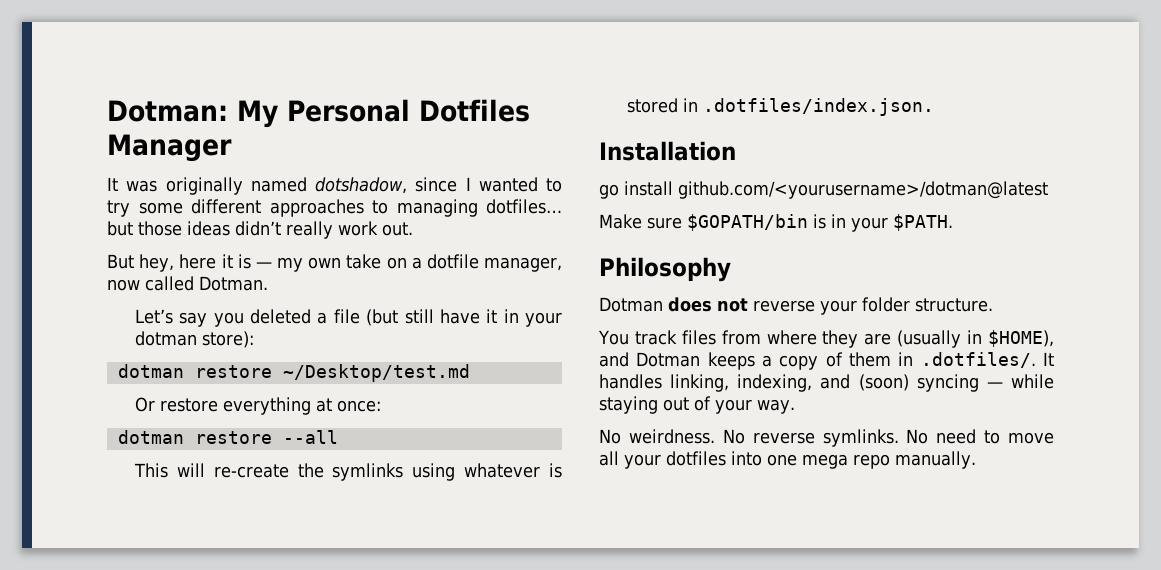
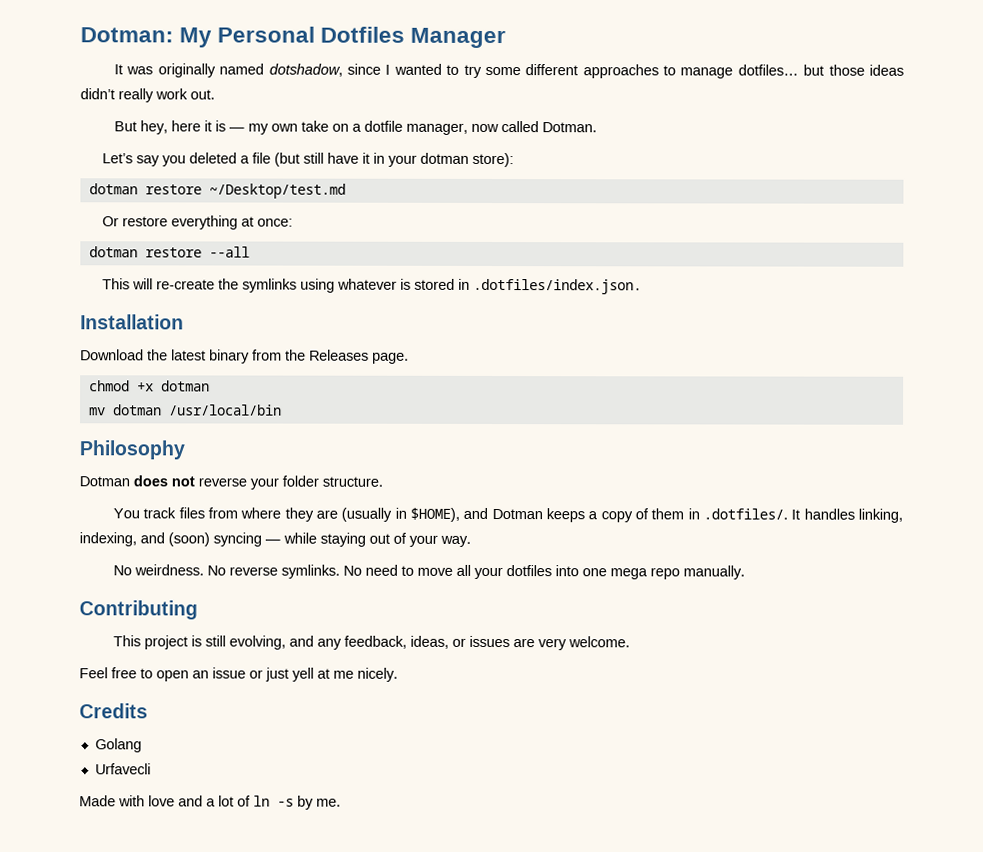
- It was originally named dotshadow, since I wanted to try some different approaches to managing dotfiles… but those ideas didn’t really work out.
+ It was originally named dotshadow, since I wanted to try some different approaches to manage dotfiles… but those ideas didn’t really work out.
- go install github.com/<yourusername>/dotman@latest
- Make sure $GOPATH/bin is in your $PATH.
+ Download the latest binary from the Releases page.
+ chmod +x dotman
+ mv dotman /usr/local/bin
+ Contributing
+ This project is still evolving, and any feedback, ideas, or issues are very welcome.
+ Feel free to open an issue or just yell at me nicely.
+ Credits
+ Golang
+ Urfavecli
+ Made with love and a lot of ln -s by me.

